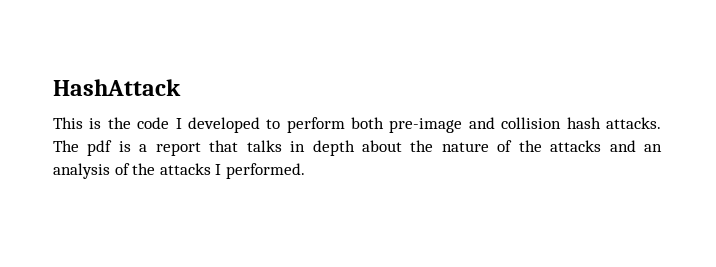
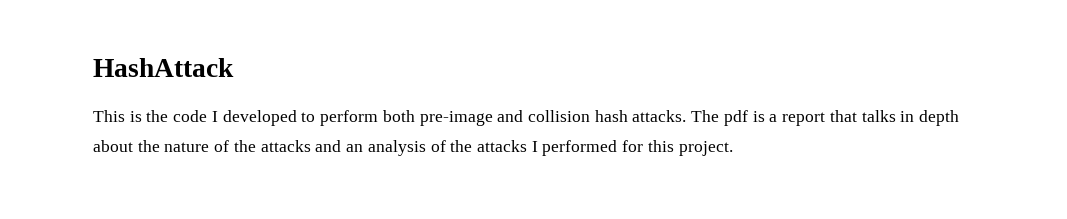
- The pdf is a report that talks in depth about the nature of the attacks and an analysis of the attacks I performed.
+ The pdf is a report that talks in depth about the nature of the attacks and an analysis of the attacks I performed for this project.

